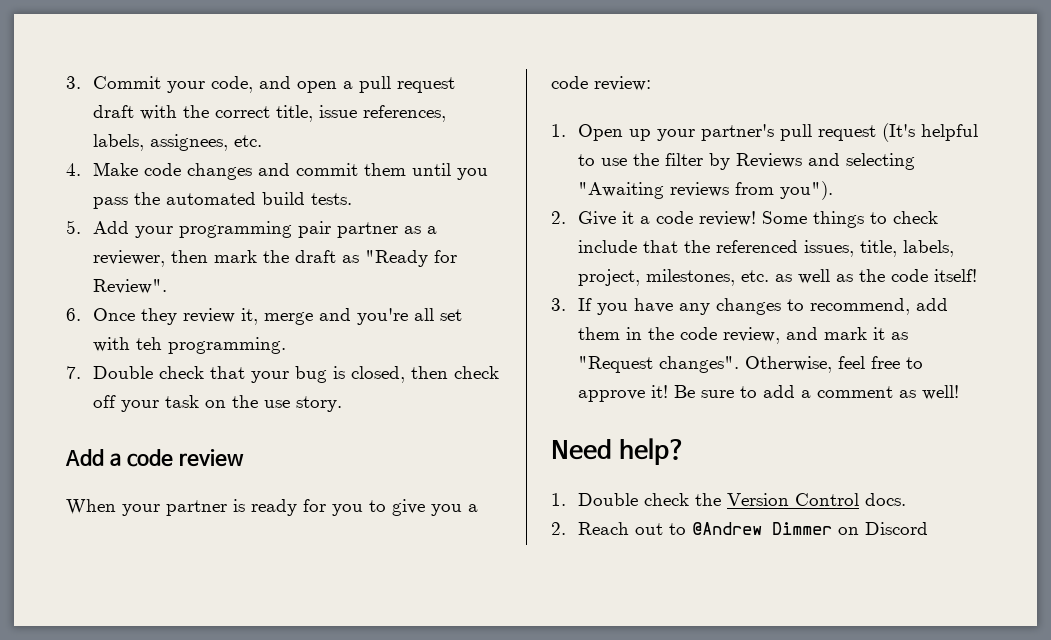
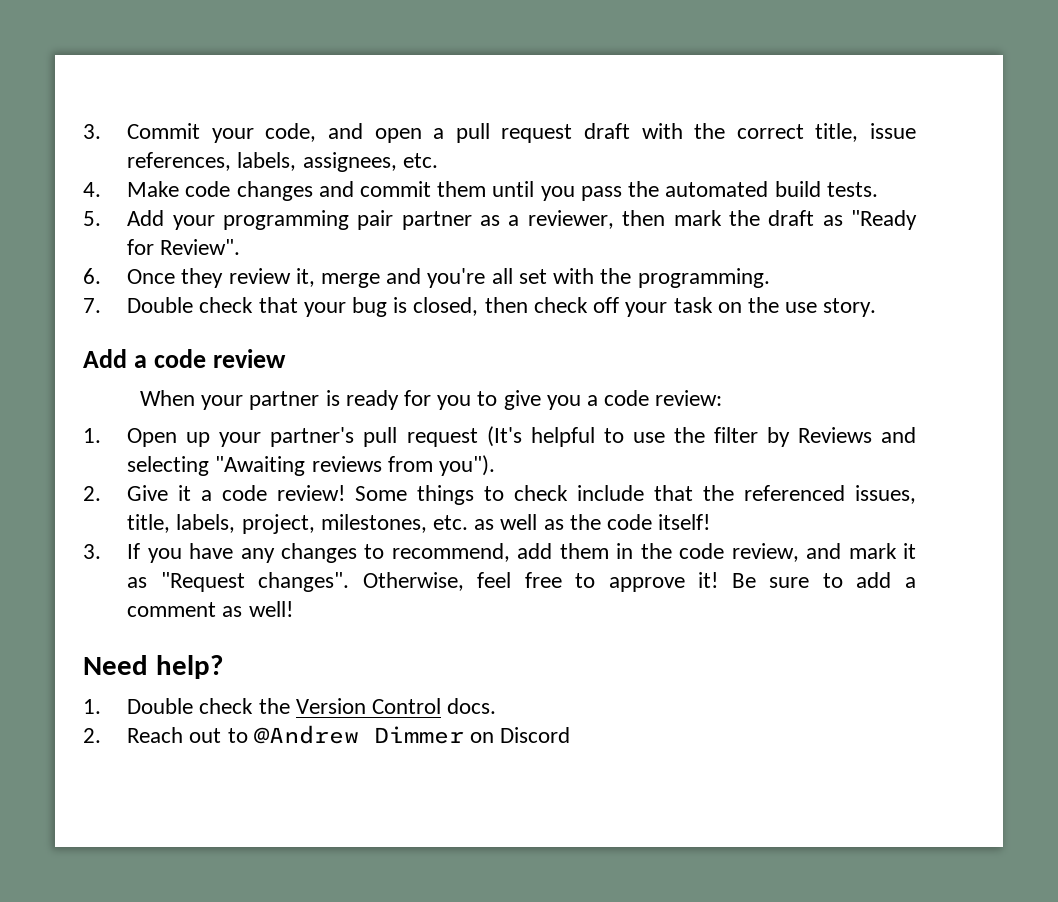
- 6. Once they review it, merge and you're all set with teh programming.
+ 6. Once they review it, merge and you're all set with the programming.

